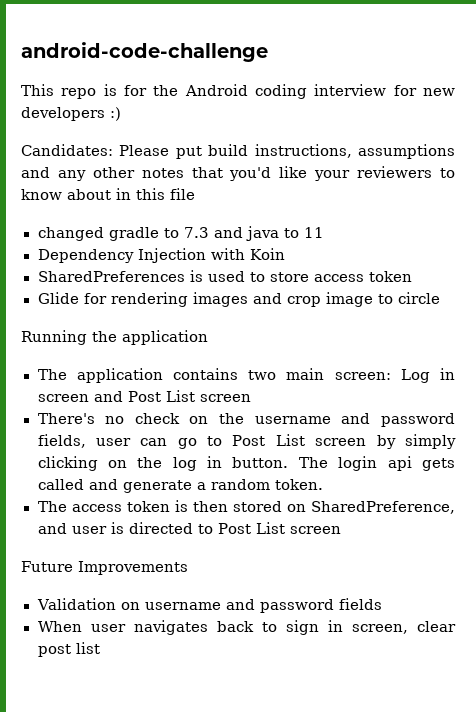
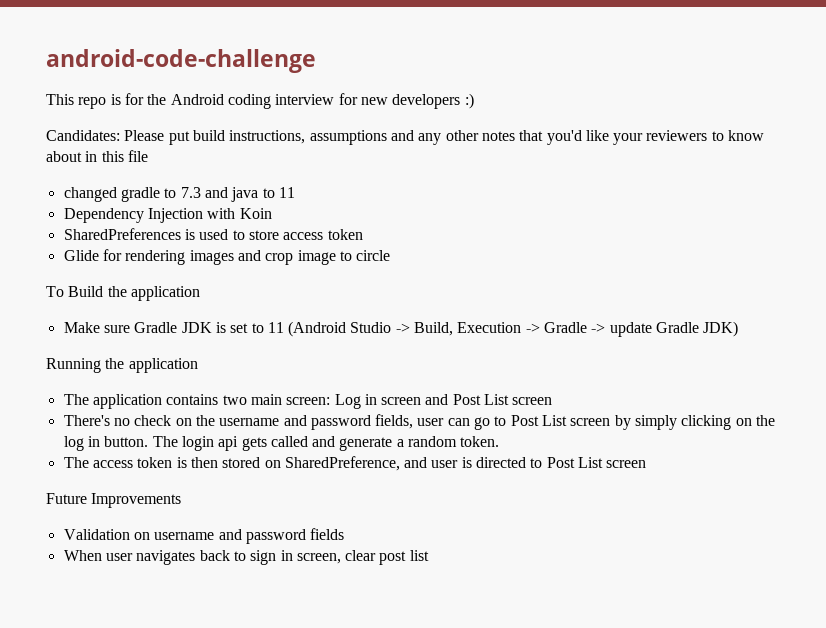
+ To Build the application
+ Make sure Gradle JDK is set to 11 (Android Studio -> Build, Execution -> Gradle -> update Gradle JDK)

